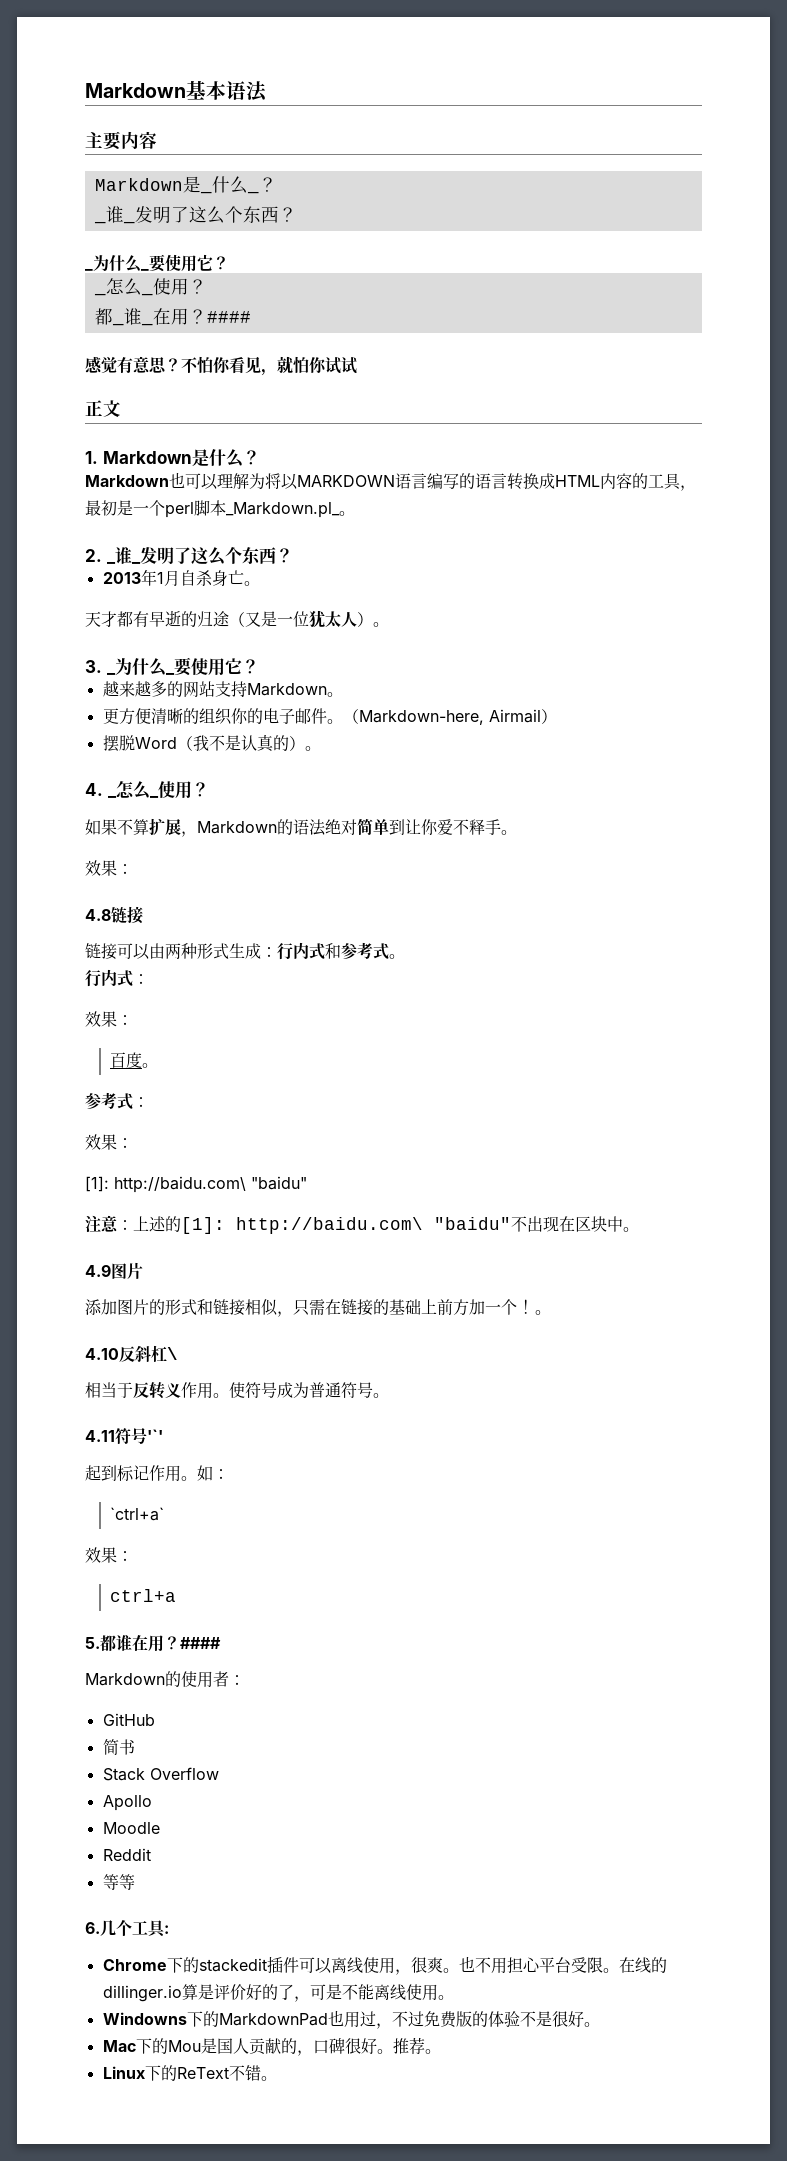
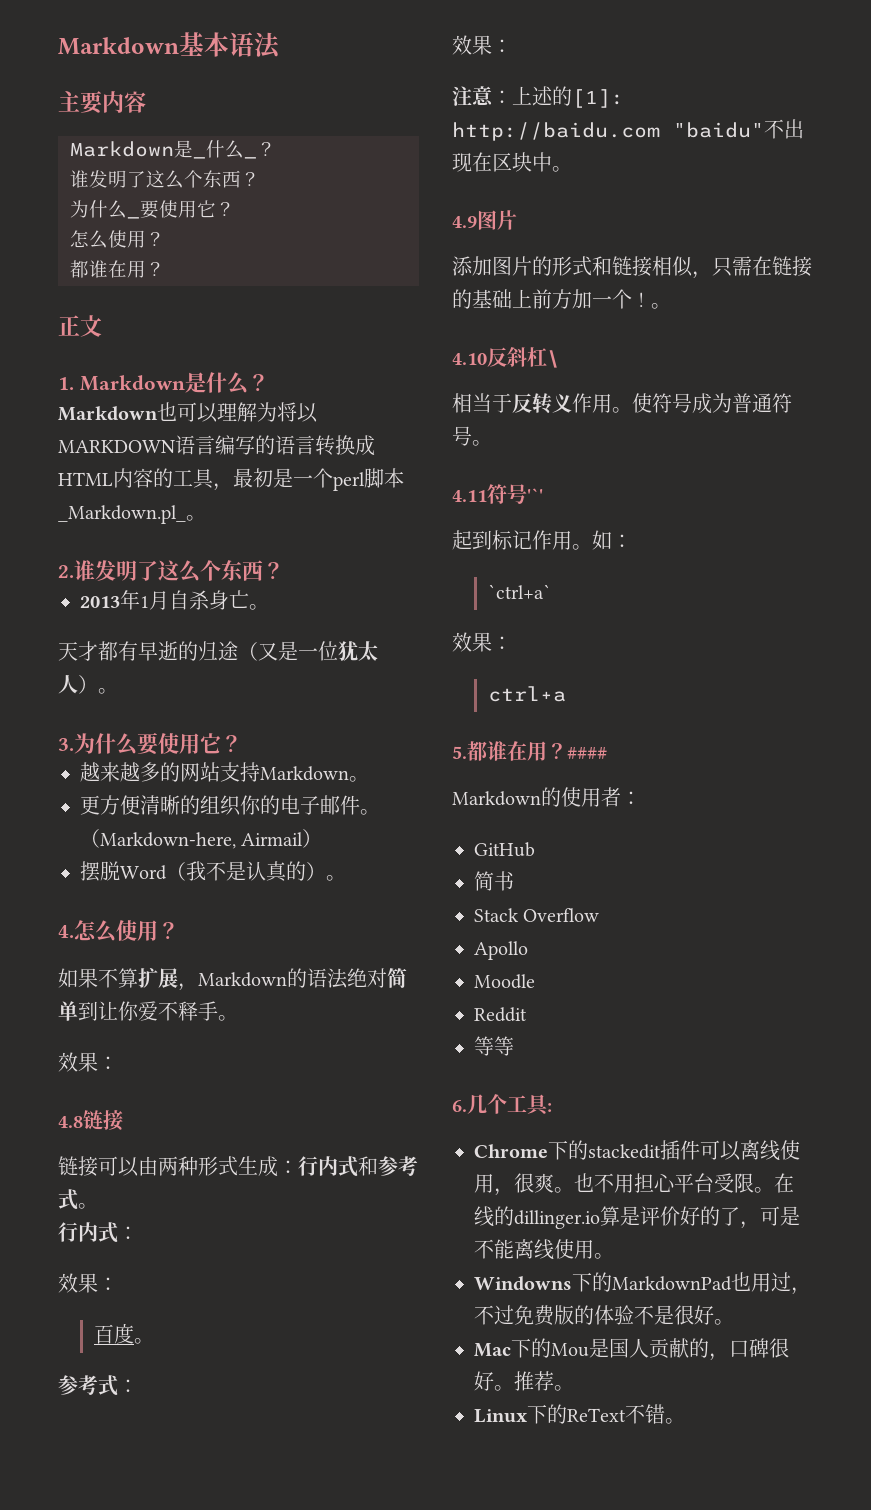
  Markdown是_什么_？
- _谁_发明了这么个东西？
- _为什么_要使用它？
- _怎么_使用？
- 都_谁_在用？####
- 感觉有意思？不怕你看见，就怕你试试
+ 谁发明了这么个东西？
+ 为什么_要使用它？
+ 怎么使用？
+ 都谁在用？
- 2. _谁_发明了这么个东西？
+ 2.谁发明了这么个东西？
- 3. _为什么_要使用它？
+ 3.为什么要使用它？
- 4. _怎么_使用？
+ 4.怎么使用？
  参考式：
  效果：
- [1]: http://baidu.com\ "baidu"
- 注意：上述的[1]: http://baidu.com\ "baidu"不出现在区块中。
+ 注意：上述的[1]: http://baidu.com "baidu"不出现在区块中。

